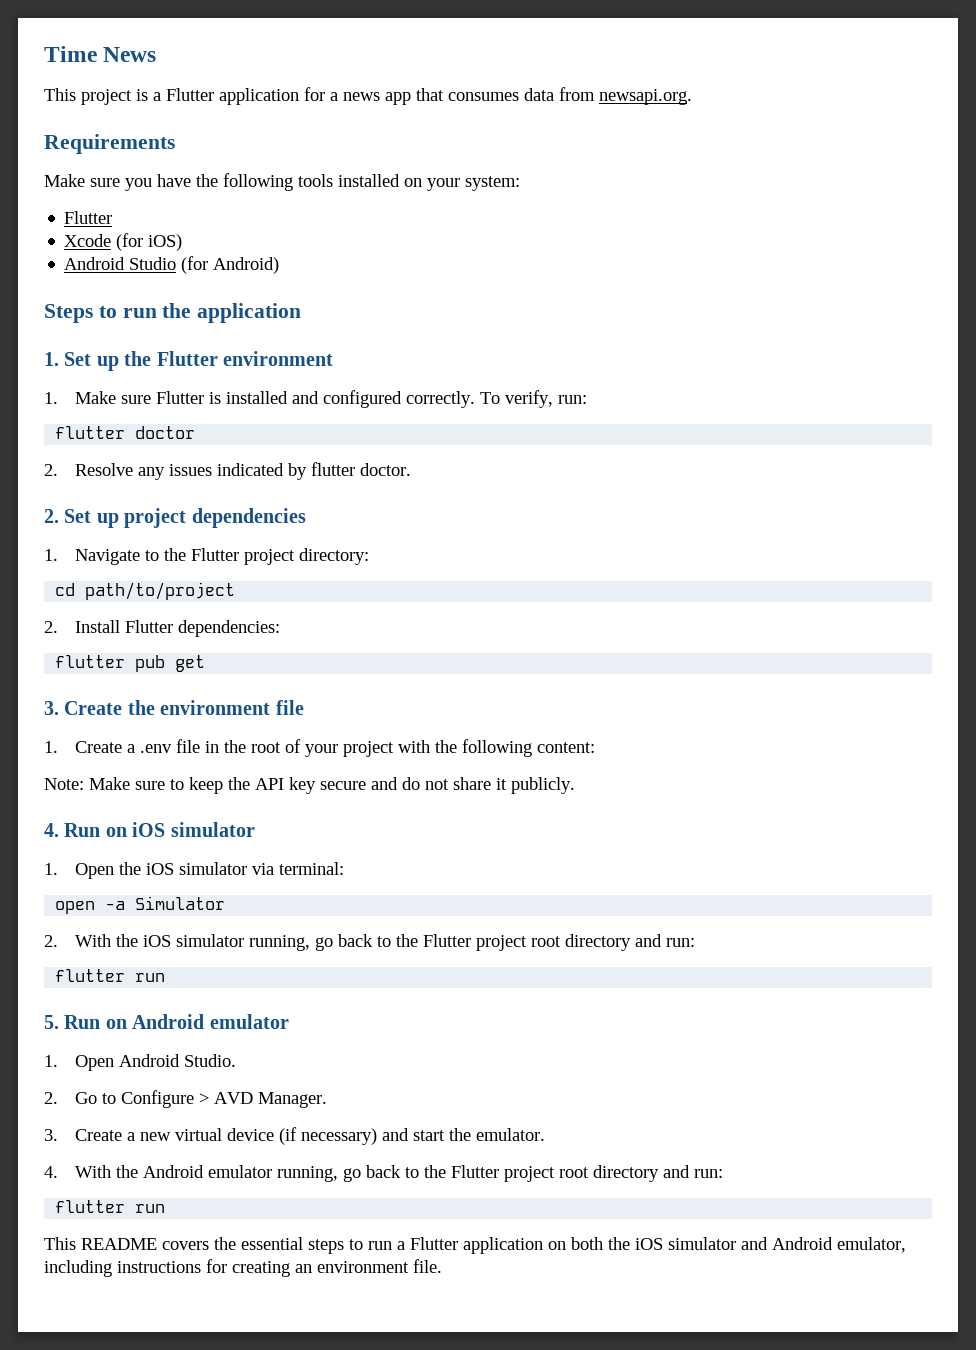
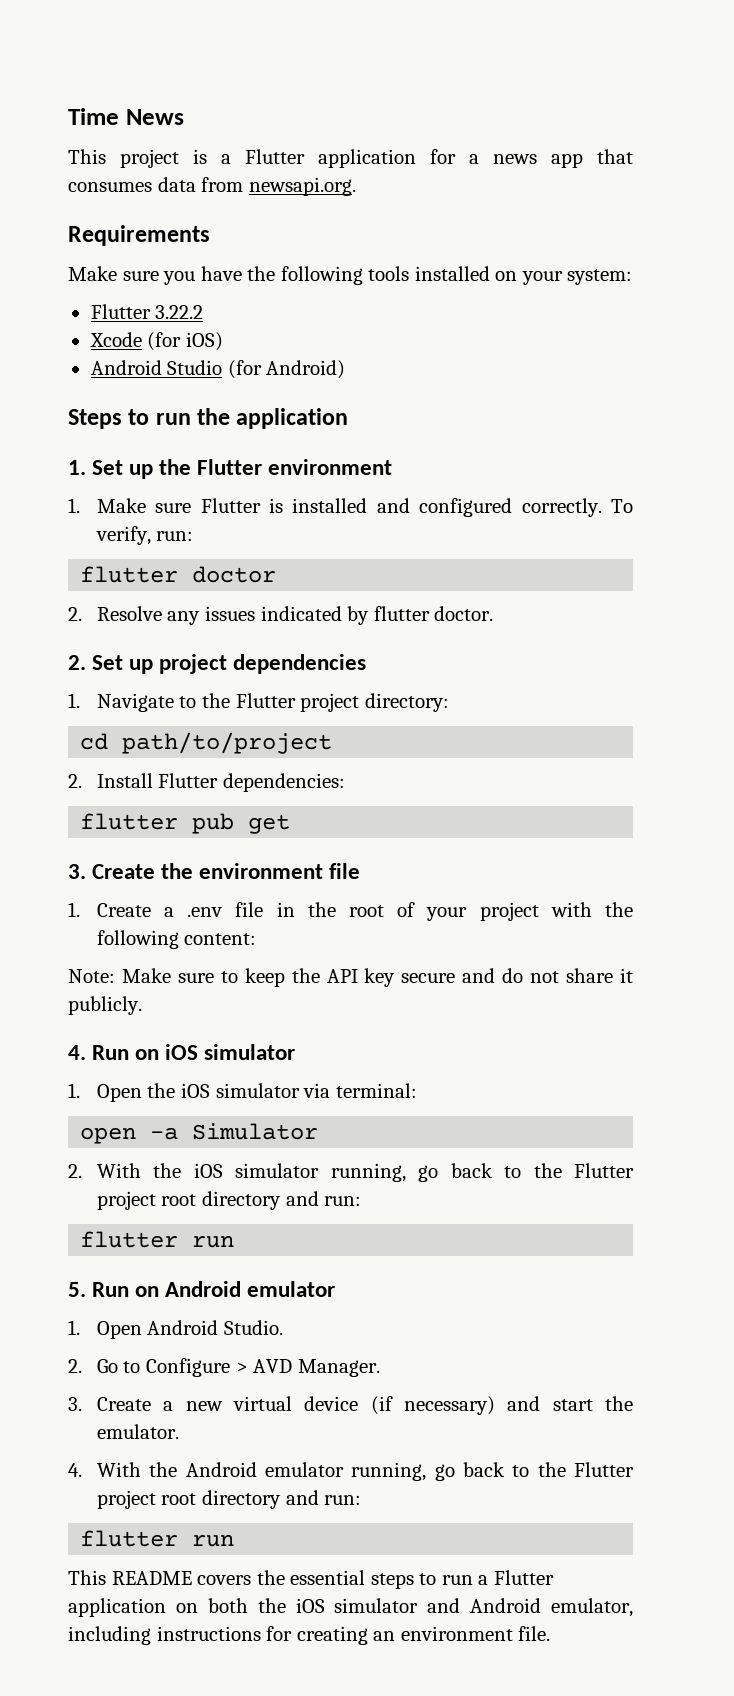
  Make sure you have the following tools installed on your system:
- Flutter
+ Flutter 3.22.2

